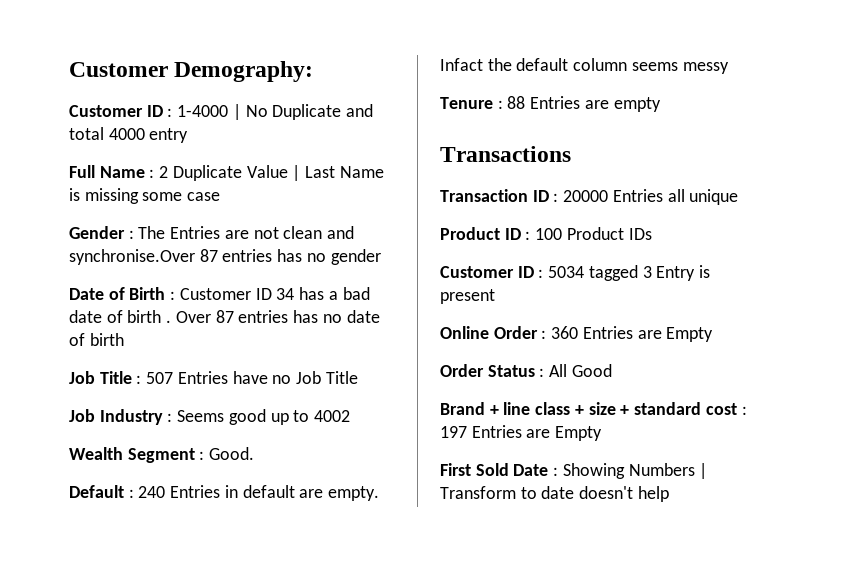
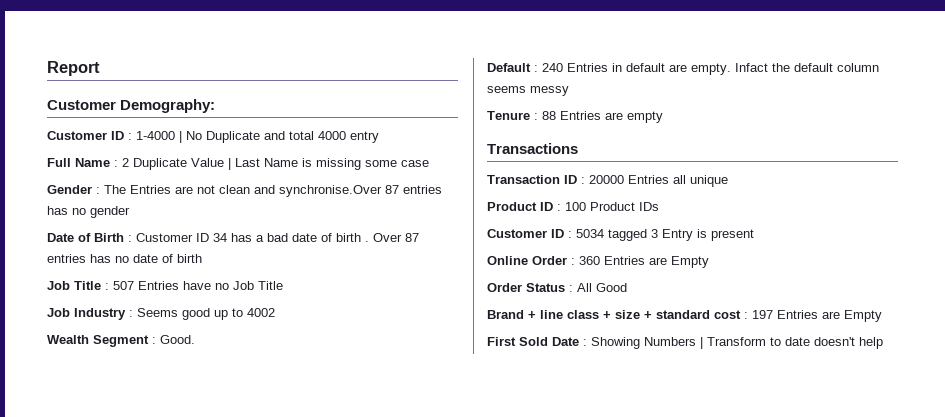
+ Report

